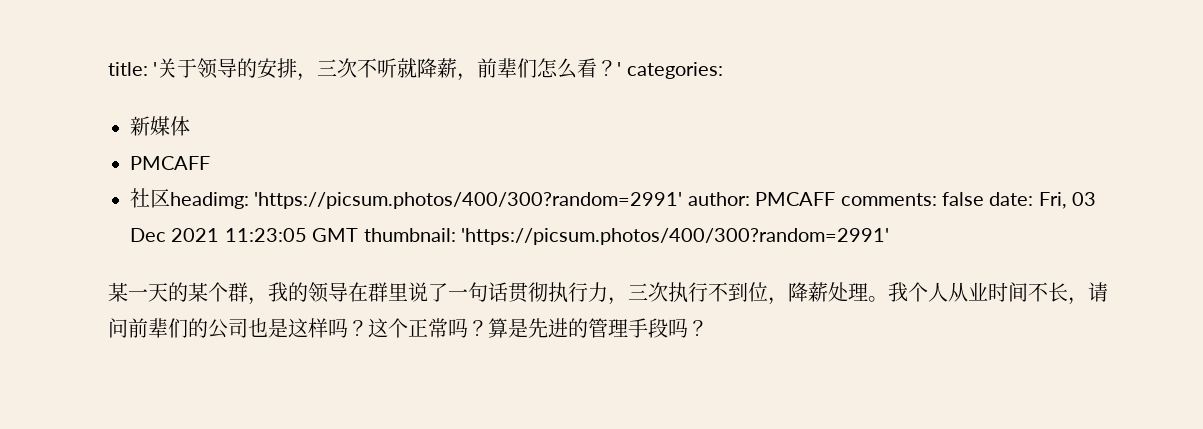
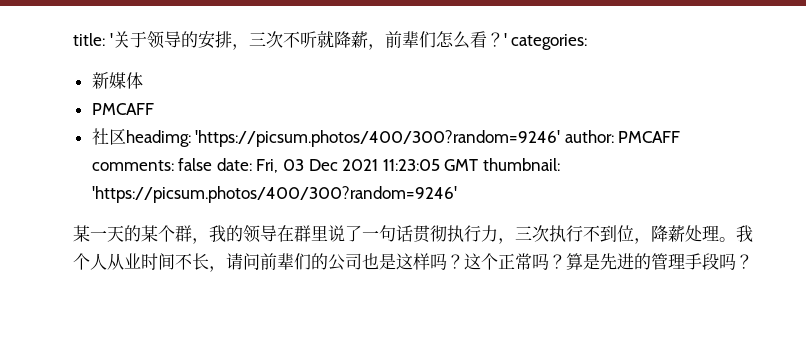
- 社区headimg: 'https://picsum.photos/400/300?random=2991' author: PMCAFF comments: false date: Fri, 03 Dec 2021 11:23:05 GMT thumbnail: 'https://picsum.photos/400/300?random=2991'
+ 社区headimg: 'https://picsum.photos/400/300?random=9246' author: PMCAFF comments: false date: Fri, 03 Dec 2021 11:23:05 GMT thumbnail: 'https://picsum.photos/400/300?random=9246'

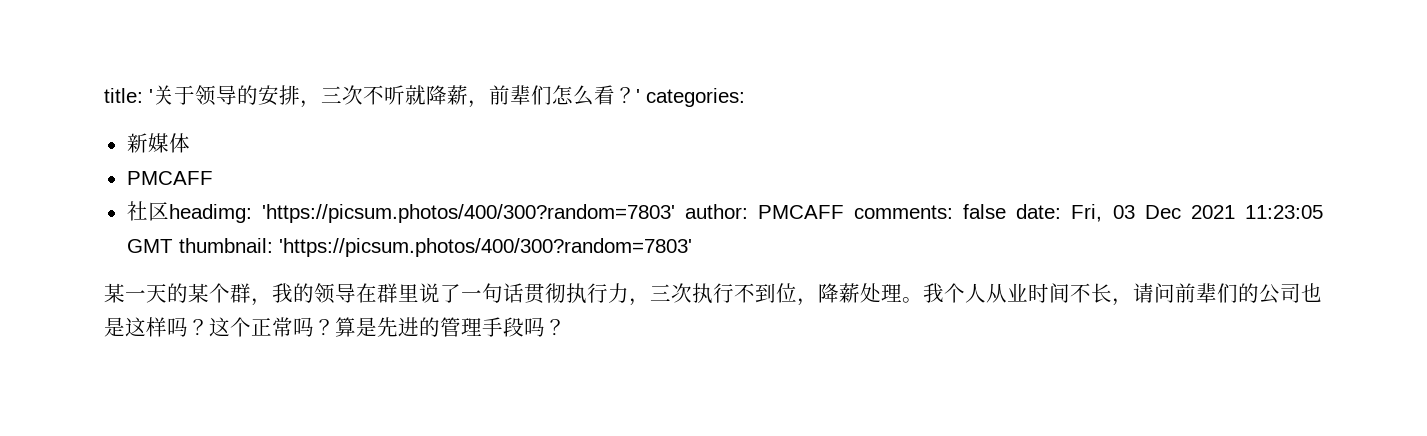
- 社区headimg: 'https://picsum.photos/400/300?random=9246' author: PMCAFF comments: false date: Fri, 03 Dec 2021 11:23:05 GMT thumbnail: 'https://picsum.photos/400/300?random=9246'
+ 社区headimg: 'https://picsum.photos/400/300?random=7803' author: PMCAFF comments: false date: Fri, 03 Dec 2021 11:23:05 GMT thumbnail: 'https://picsum.photos/400/300?random=7803'

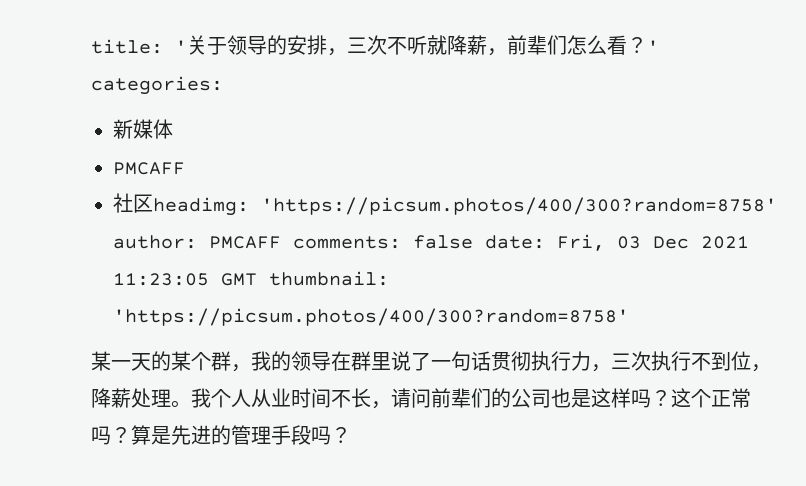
- 社区headimg: 'https://picsum.photos/400/300?random=7803' author: PMCAFF comments: false date: Fri, 03 Dec 2021 11:23:05 GMT thumbnail: 'https://picsum.photos/400/300?random=7803'
+ 社区headimg: 'https://picsum.photos/400/300?random=8758' author: PMCAFF comments: false date: Fri, 03 Dec 2021 11:23:05 GMT thumbnail: 'https://picsum.photos/400/300?random=8758'

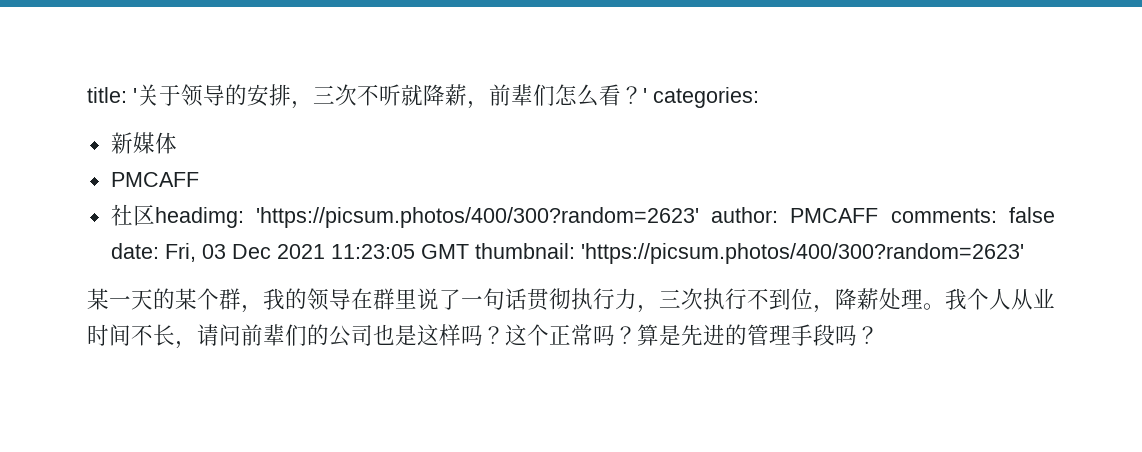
- 社区headimg: 'https://picsum.photos/400/300?random=8758' author: PMCAFF comments: false date: Fri, 03 Dec 2021 11:23:05 GMT thumbnail: 'https://picsum.photos/400/300?random=8758'
+ 社区headimg: 'https://picsum.photos/400/300?random=2623' author: PMCAFF comments: false date: Fri, 03 Dec 2021 11:23:05 GMT thumbnail: 'https://picsum.photos/400/300?random=2623'

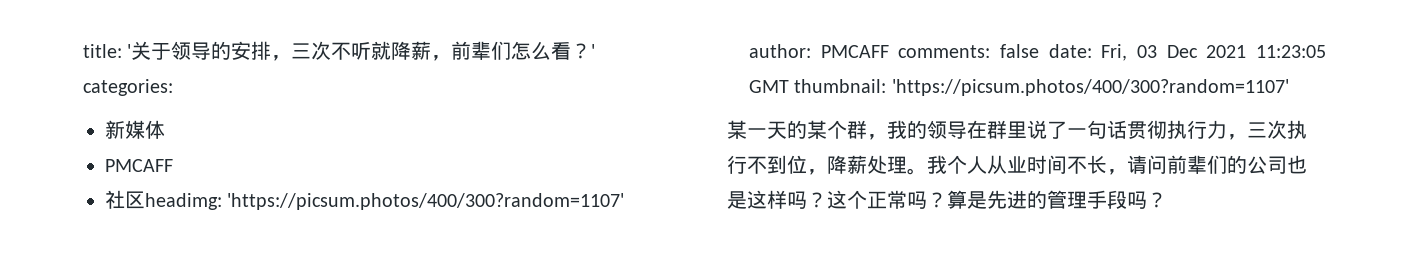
- 社区headimg: 'https://picsum.photos/400/300?random=2623' author: PMCAFF comments: false date: Fri, 03 Dec 2021 11:23:05 GMT thumbnail: 'https://picsum.photos/400/300?random=2623'
+ 社区headimg: 'https://picsum.photos/400/300?random=1107' author: PMCAFF comments: false date: Fri, 03 Dec 2021 11:23:05 GMT thumbnail: 'https://picsum.photos/400/300?random=1107'

